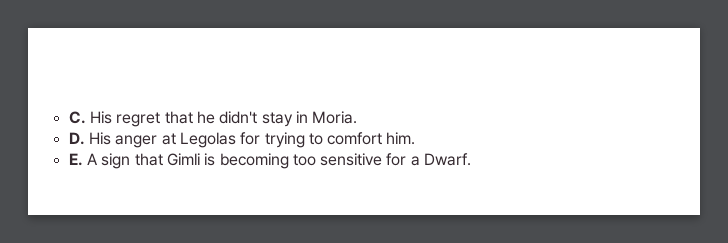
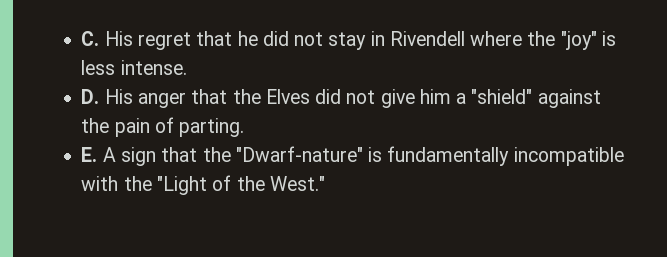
- C. His regret that he didn't stay in Moria.
- D. His anger at Legolas for trying to comfort him.
- E. A sign that Gimli is becoming too sensitive for a Dwarf.
+ C. His regret that he did not stay in Rivendell where the "joy" is less intense.
+ D. His anger that the Elves did not give him a "shield" against the pain of parting.
+ E. A sign that the "Dwarf-nature" is fundamentally incompatible with the "Light of the West."

